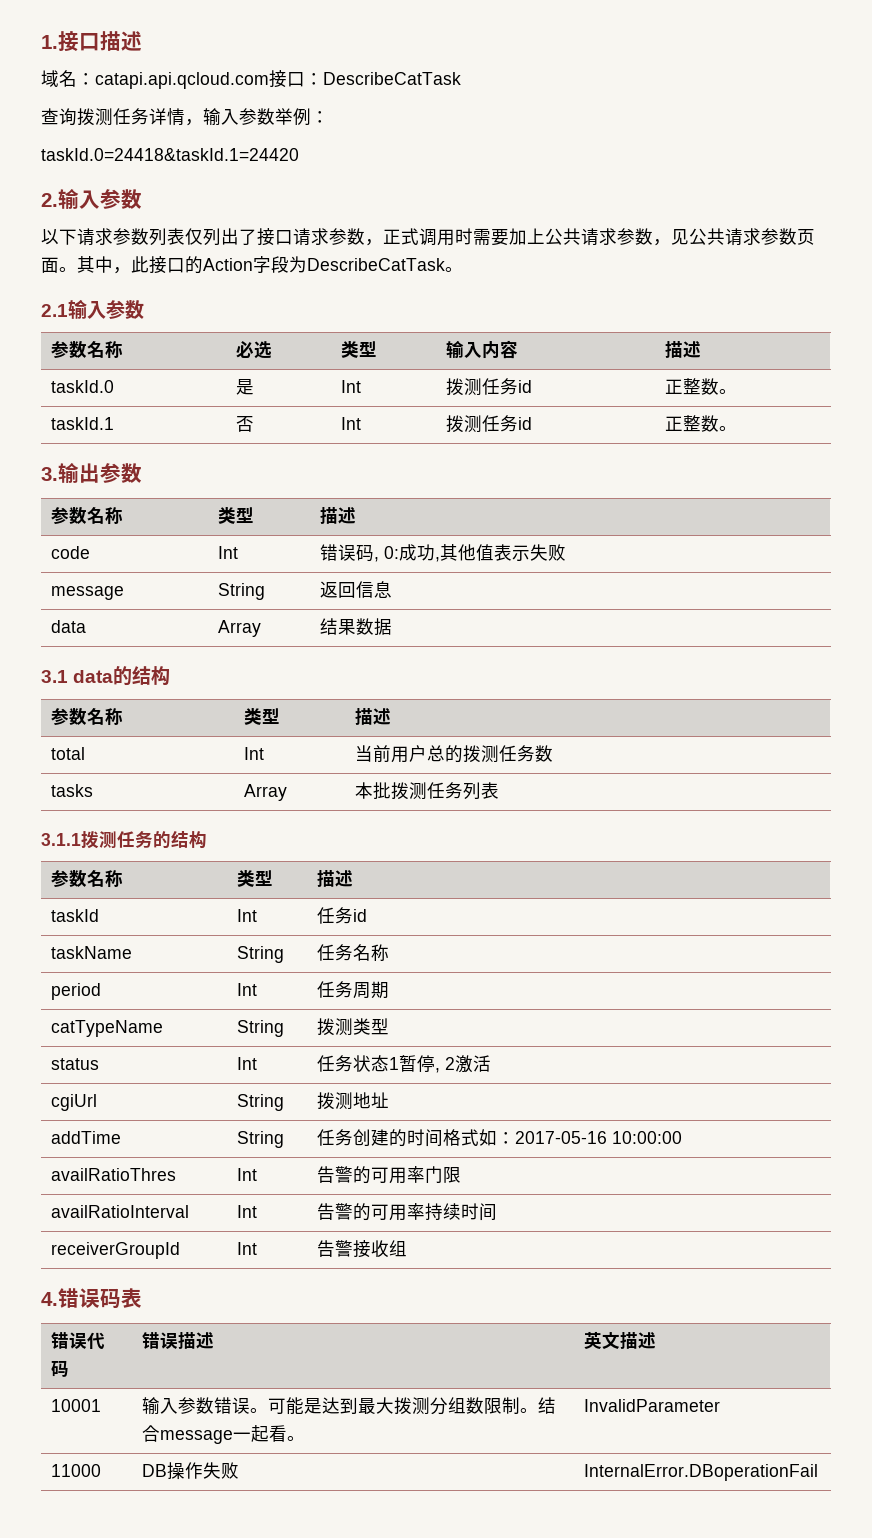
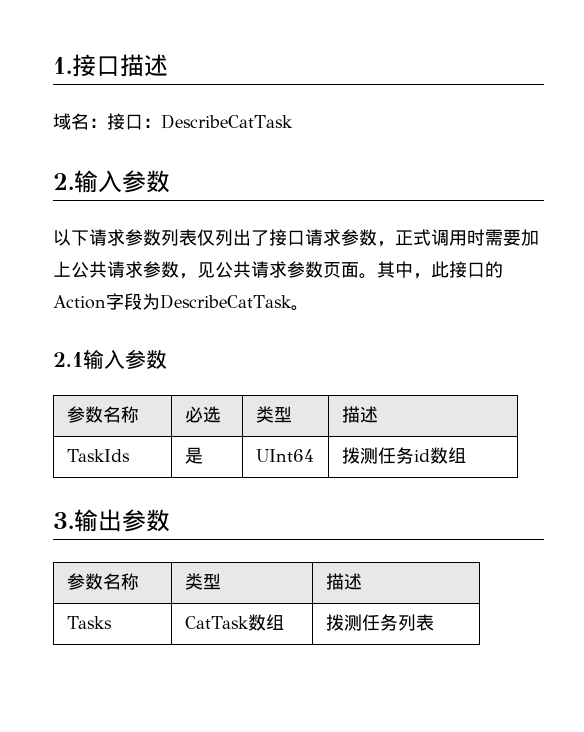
- 域名：catapi.api.qcloud.com接口：DescribeCatTask
+ 域名：接口：DescribeCatTask
- 查询拨测任务详情，输入参数举例：
- taskId.0=24418&taskId.1=24420
- 参数名称 | 必选 | 类型 | 输入内容 | 描述
- taskId.0 | 是 | Int | 拨测任务id | 正整数。
- taskId.1 | 否 | Int | 拨测任务id | 正整数。
+ 参数名称 | 必选 | 类型 | 描述
+ TaskIds | 是 | UInt64 | 拨测任务id数组
- code | Int | 错误码, 0:成功,其他值表示失败
- message | String | 返回信息
- data | Array | 结果数据
- 3.1 data的结构
- 参数名称 | 类型 | 描述
- total | Int | 当前用户总的拨测任务数
- tasks | Array | 本批拨测任务列表
- 3.1.1拨测任务的结构
- 参数名称 | 类型 | 描述
- taskId | Int | 任务id
- taskName | String | 任务名称
- period | Int | 任务周期
- catTypeName | String | 拨测类型
- status | Int | 任务状态1暂停, 2激活
- cgiUrl | String | 拨测地址
- addTime | String | 任务创建的时间格式如：2017-05-16 10:00:00
- availRatioThres | Int | 告警的可用率门限
- availRatioInterval | Int | 告警的可用率持续时间
- receiverGroupId | Int | 告警接收组
- 4.错误码表
- 错误代码 | 错误描述 | 英文描述
- 10001 | 输入参数错误。可能是达到最大拨测分组数限制。结合message一起看。 | InvalidParameter
- 11000 | DB操作失败 | InternalError.DBoperationFail
+ Tasks | CatTask数组 | 拨测任务列表

